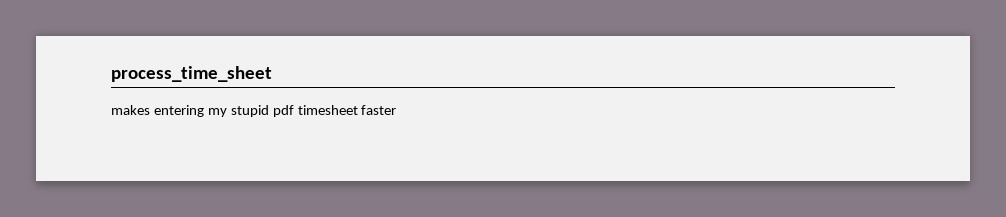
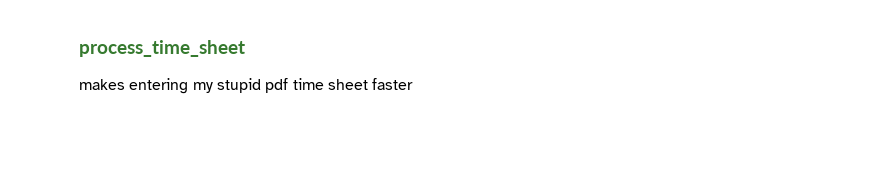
- makes entering my stupid pdf timesheet faster
+ makes entering my stupid pdf time sheet faster

